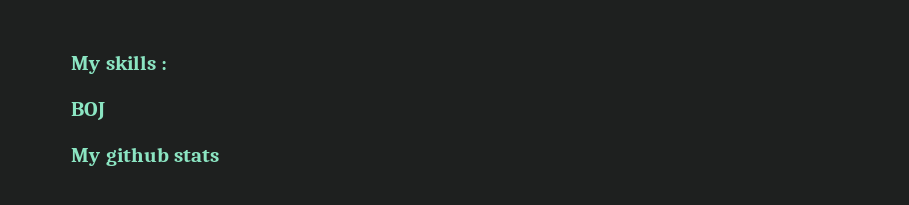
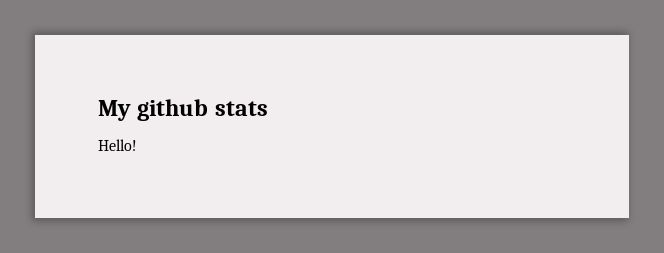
- My skills :
- BOJ
+ Hello!

